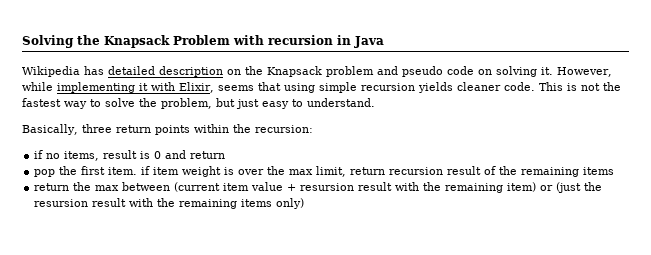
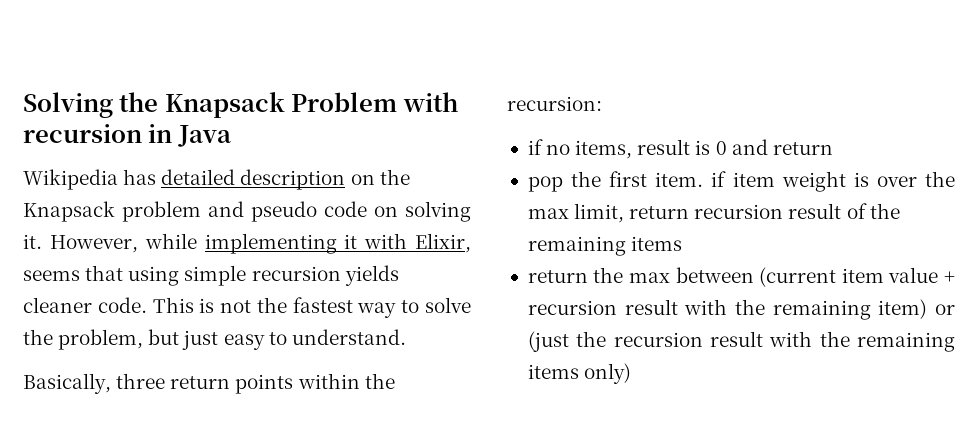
- return the max between (current item value + resursion result with the remaining item) or (just the resursion result with the remaining items only)
+ return the max between (current item value + recursion result with the remaining item) or (just the recursion result with the remaining items only)

